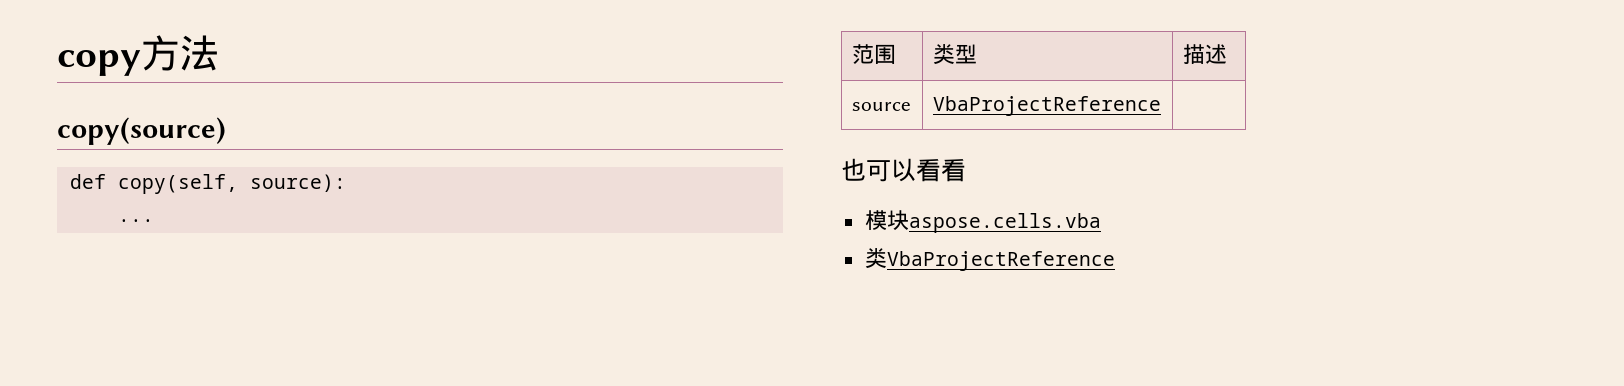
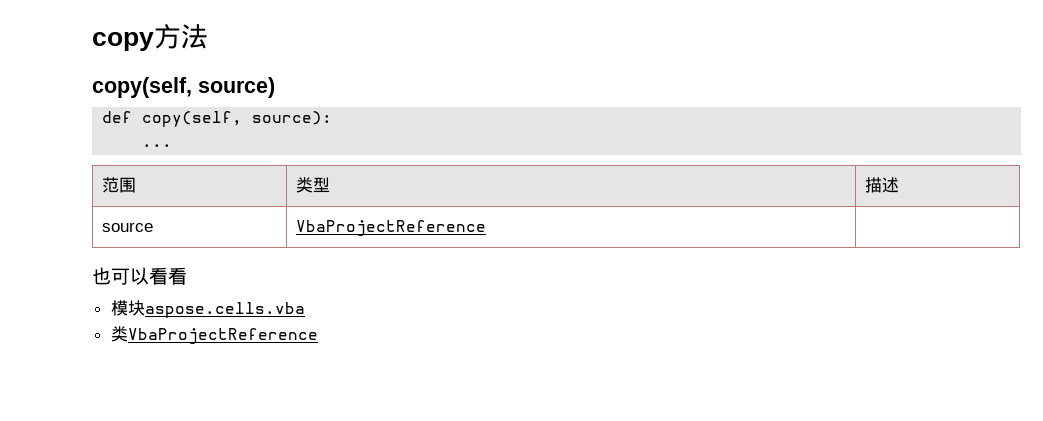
- copy(source)
+ copy(self, source)

